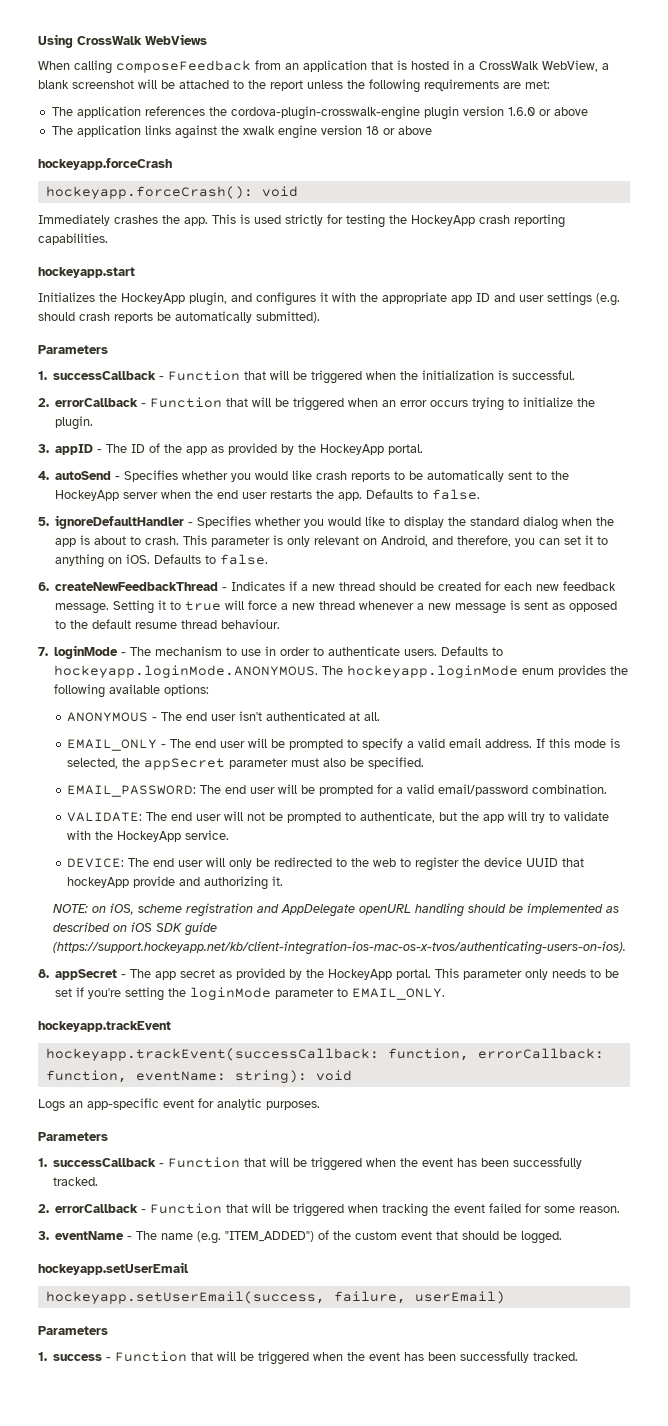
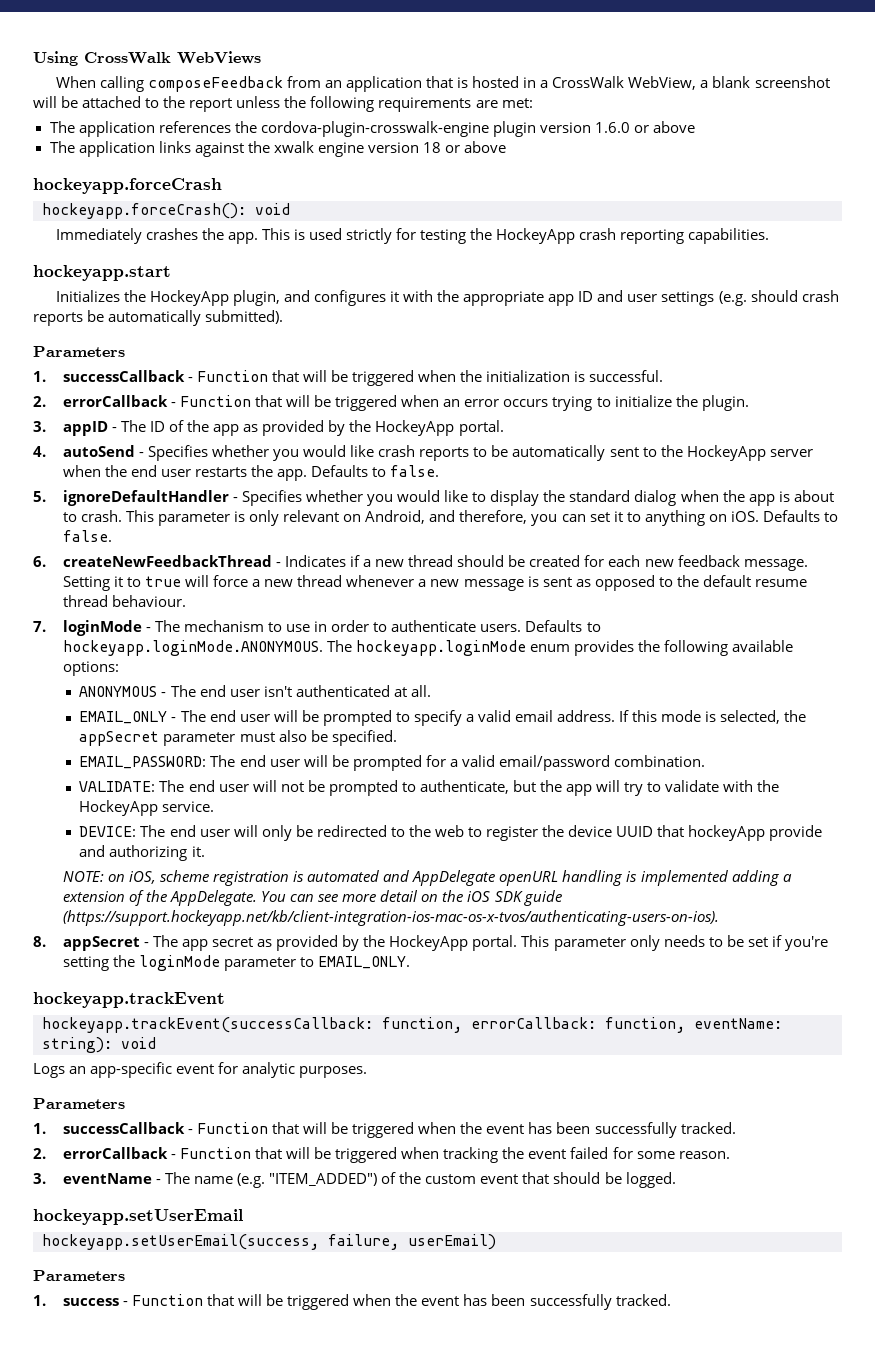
- NOTE: on iOS, scheme registration and AppDelegate openURL handling should be implemented as described on iOS SDK guide (https://support.hockeyapp.net/kb/client-integration-ios-mac-os-x-tvos/authenticating-users-on-ios).
+ NOTE: on iOS, scheme registration is automated and AppDelegate openURL handling is implemented adding a extension of the AppDelegate. You can see more detail on the iOS SDK guide (https://support.hockeyapp.net/kb/client-integration-ios-mac-os-x-tvos/authenticating-users-on-ios).

